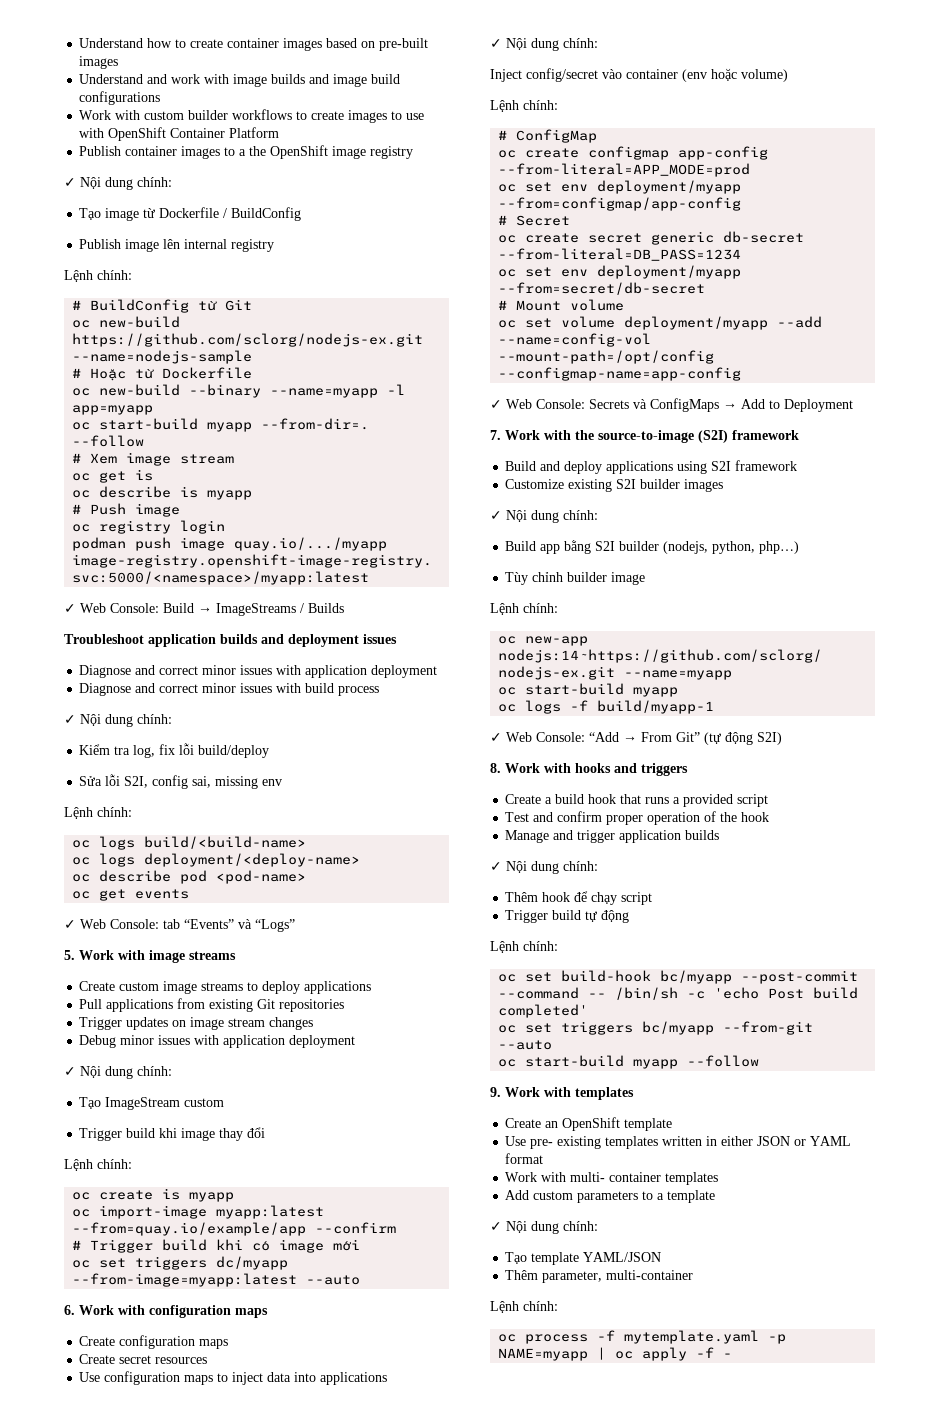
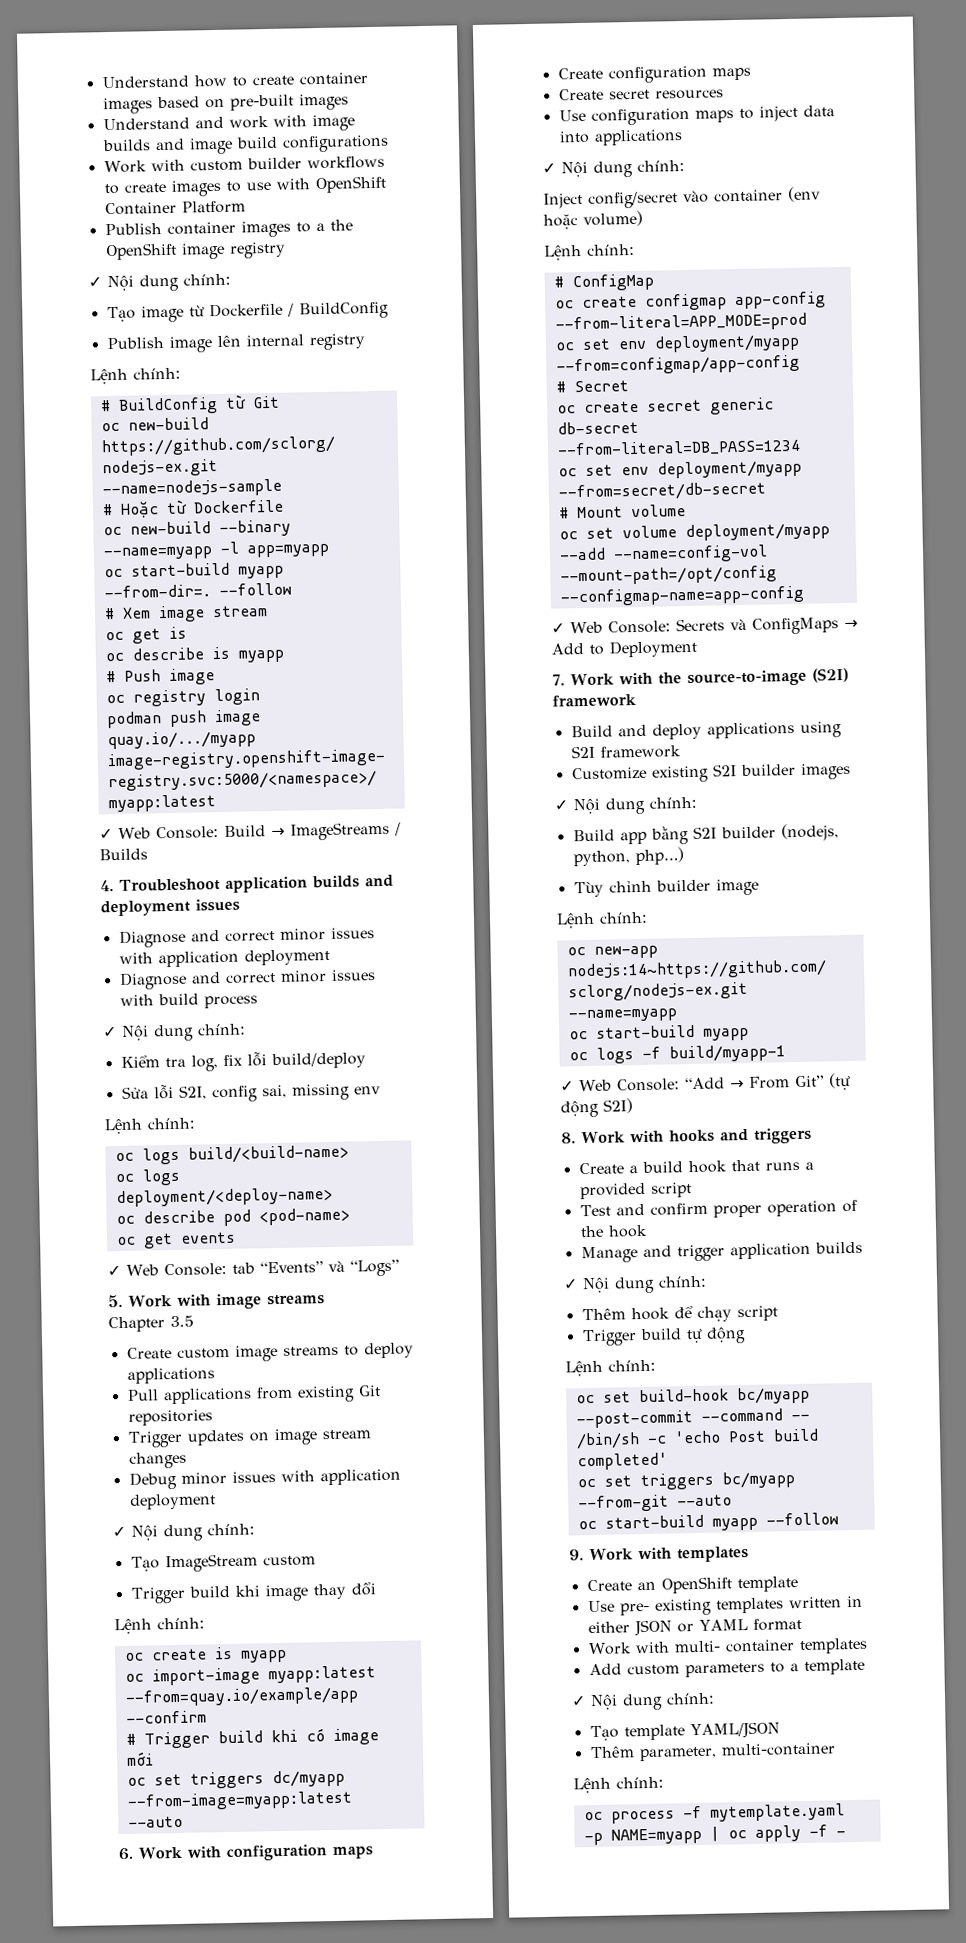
- Troubleshoot application builds and deployment issues
+ 4. Troubleshoot application builds and deployment issues
+ Chapter 3.5

